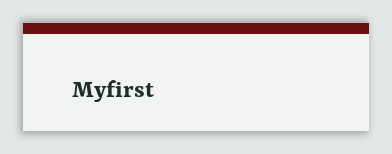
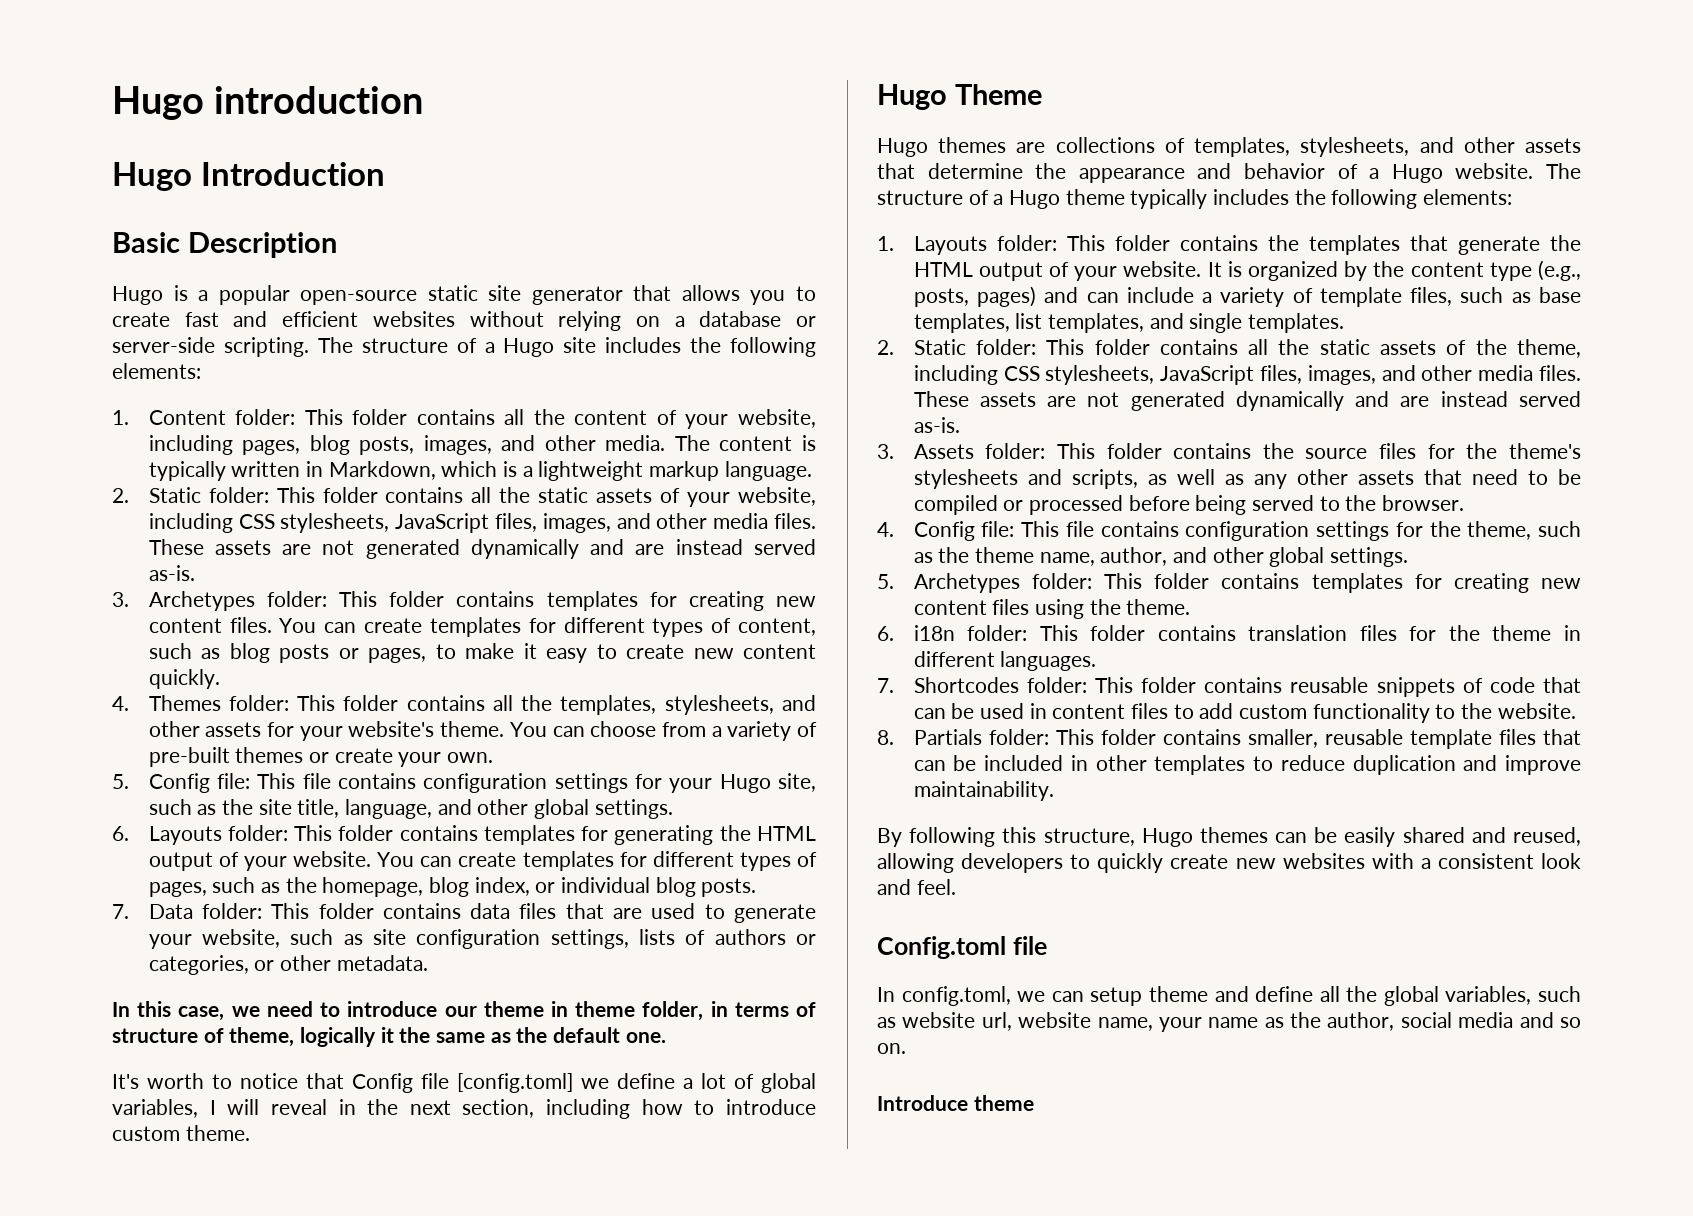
- Myfirst
+ Hugo introduction
+ Hugo Introduction
+ Basic Description
+ Hugo is a popular open-source static site generator that allows you to create fast and efficient websites without relying on a database or server-side scripting. The structure of a Hugo site includes the following elements:
+ 1. Content folder: This folder contains all the content of your website, including pages, blog posts, images, and other media. The content is typically written in Markdown, which is a lightweight markup language.
+ 2. Static folder: This folder contains all the static assets of your website, including CSS stylesheets, JavaScript files, images, and other media files. These assets are not generated dynamically and are instead served as-is.
+ 3. Archetypes folder: This folder contains templates for creating new content files. You can create templates for different types of content, such as blog posts or pages, to make it easy to create new content quickly.
+ 4. Themes folder: This folder contains all the templates, stylesheets, and other assets for your website's theme. You can choose from a variety of pre-built themes or create your own.
+ 5. Config file: This file contains configuration settings for your Hugo site, such as the site title, language, and other global settings.
+ 6. Layouts folder: This folder contains templates for generating the HTML output of your website. You can create templates for different types of pages, such as the homepage, blog index, or individual blog posts.
+ 7. Data folder: This folder contains data files that are used to generate your website, such as site configuration settings, lists of authors or categories, or other metadata.
+ In this case, we need to introduce our theme in theme folder, in terms of structure of theme, logically it the same as the default one.
+ It's worth to notice that Config file [config.toml] we define a lot of global variables, I will reveal in the next section, including how to introduce custom theme.
+ Hugo Theme
+ Hugo themes are collections of templates, stylesheets, and other assets that determine the appearance and behavior of a Hugo website. The structure of a Hugo theme typically includes the following elements:
+ 1. Layouts folder: This folder contains the templates that generate the HTML output of your website. It is organized by the content type (e.g., posts, pages) and can include a variety of template files, such as base templates, list templates, and single templates.
+ 2. Static folder: This folder contains all the static assets of the theme, including CSS stylesheets, JavaScript files, images, and other media files. These assets are not generated dynamically and are instead served as-is.
+ 3. Assets folder: This folder contains the source files for the theme's stylesheets and scripts, as well as any other assets that need to be compiled or processed before being served to the browser.
+ 4. Config file: This file contains configuration settings for the theme, such as the theme name, author, and other global settings.
+ 5. Archetypes folder: This folder contains templates for creating new content files using the theme.
+ 6. i18n folder: This folder contains translation files for the theme in different languages.
+ 7. Shortcodes folder: This folder contains reusable snippets of code that can be used in content files to add custom functionality to the website.
+ 8. Partials folder: This folder contains smaller, reusable template files that can be included in other templates to reduce duplication and improve maintainability.
+ By following this structure, Hugo themes can be easily shared and reused, allowing developers to quickly create new websites with a consistent look and feel.
+ Config.toml file
+ In config.toml, we can setup theme and define all the global variables, such as website url, website name, your name as the author, social media and so on.
+ Introduce theme

